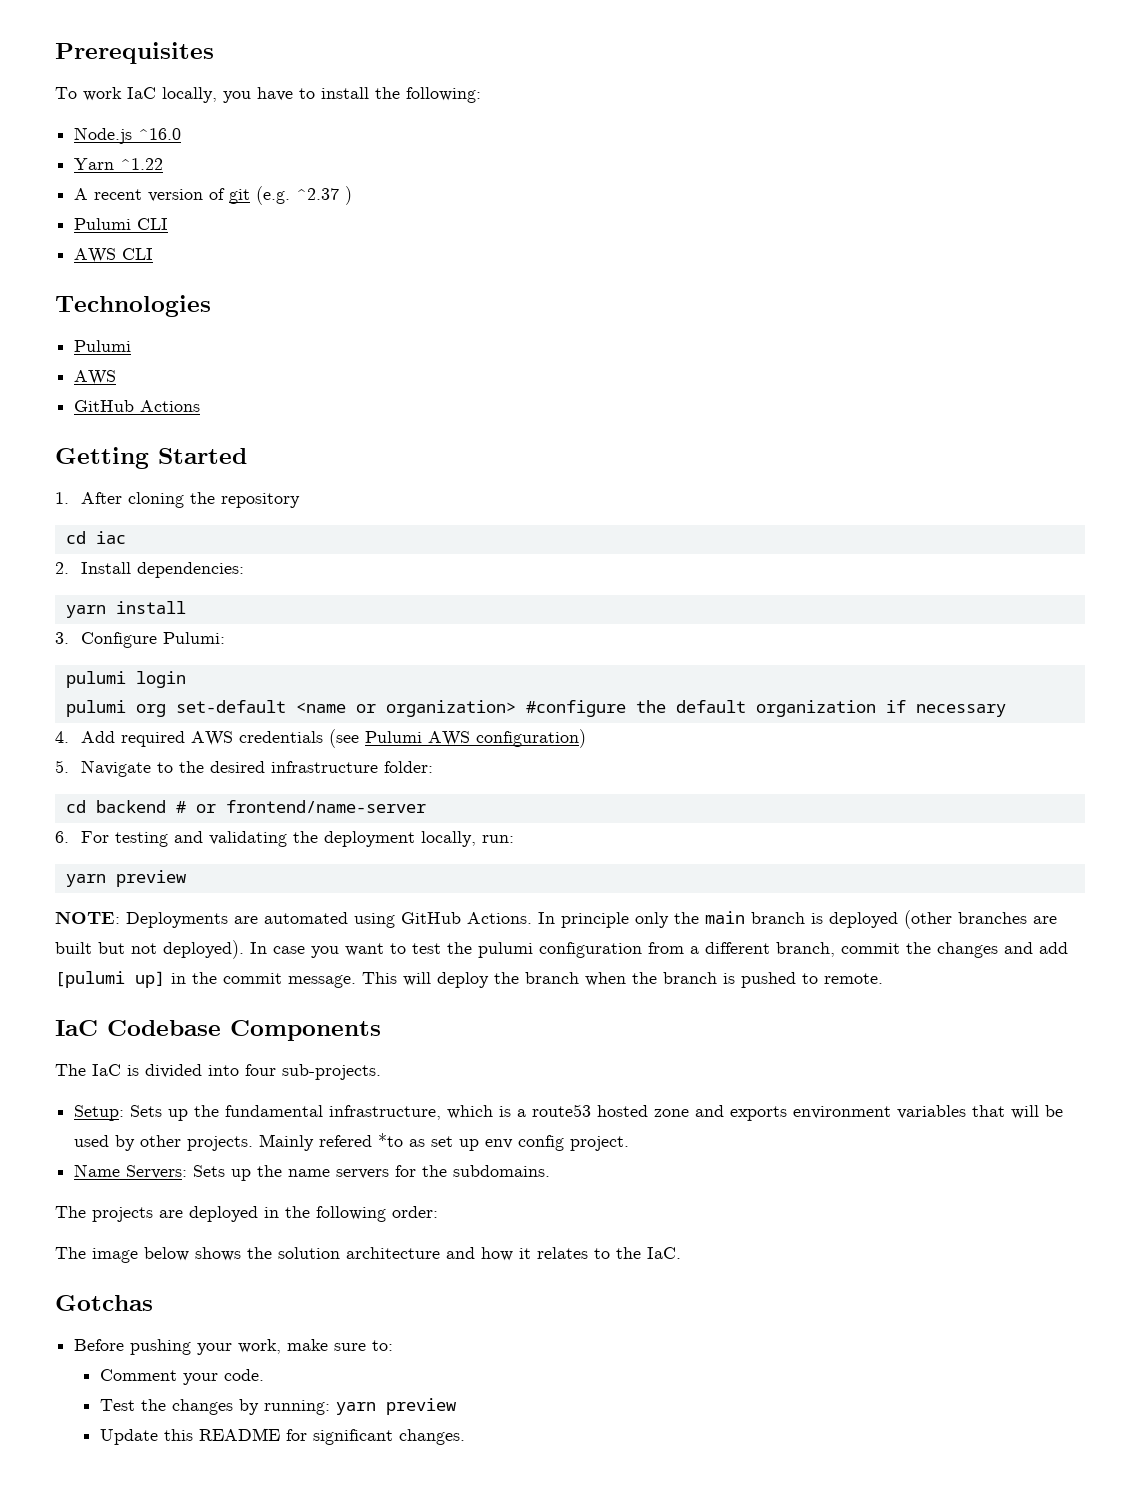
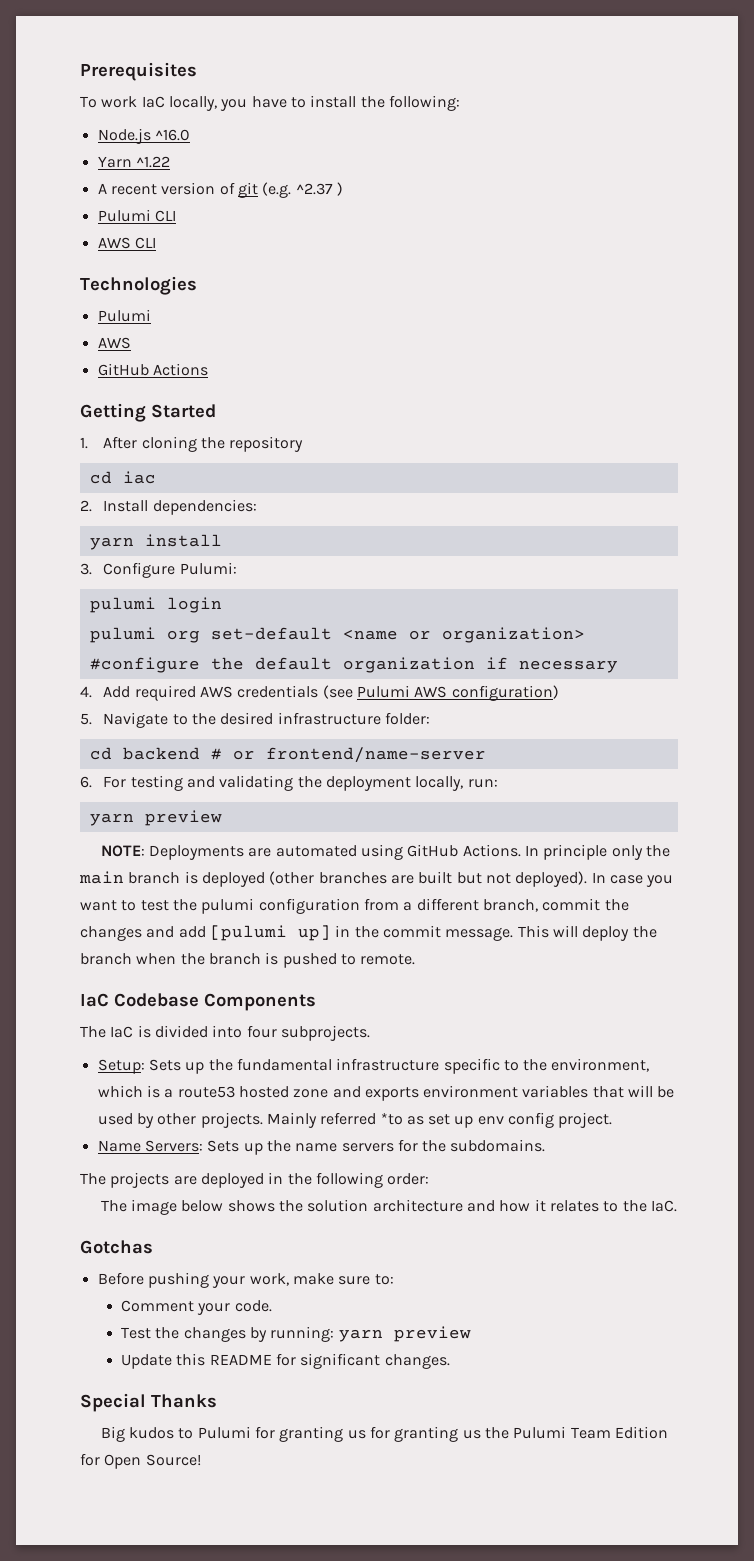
- The IaC is divided into four sub-projects.
+ The IaC is divided into four subprojects.
- Setup: Sets up the fundamental infrastructure, which is a route53 hosted zone and exports environment variables that will be used by other projects.
+ Setup: Sets up the fundamental infrastructure specific to the environment, which is a route53 hosted zone and exports environment variables that will be used by other projects.
- Mainly refered *to as set up env config project.
+ Mainly referred *to as set up env config project.
+ Special Thanks
+ Big kudos to Pulumi for granting us for granting us the Pulumi Team Edition for Open Source!

